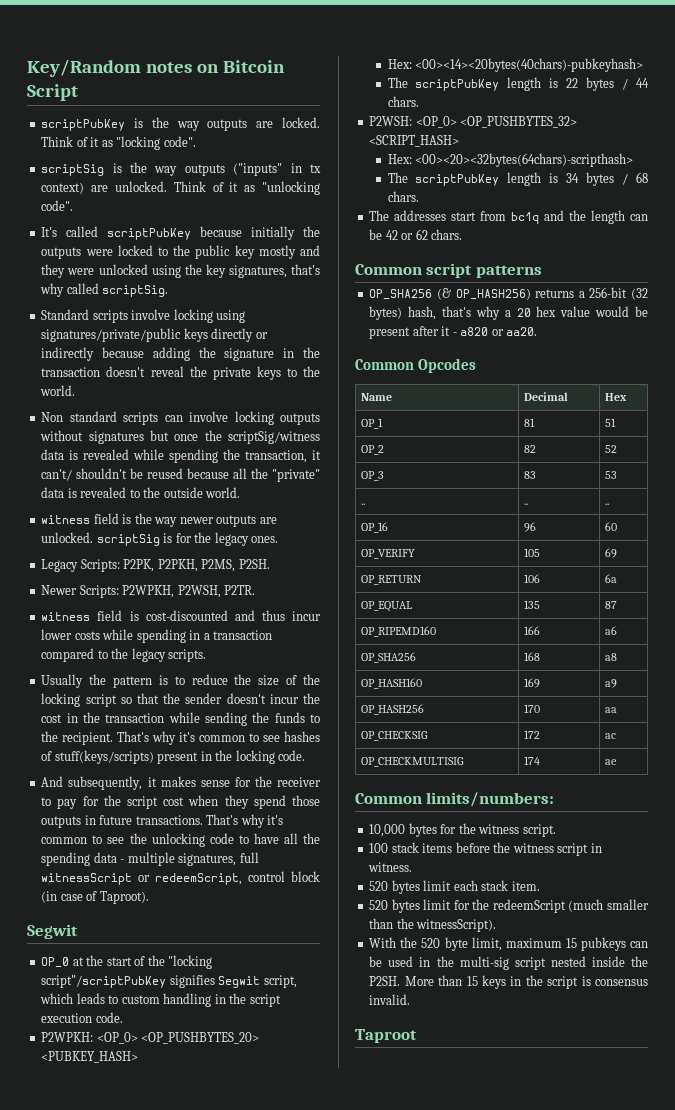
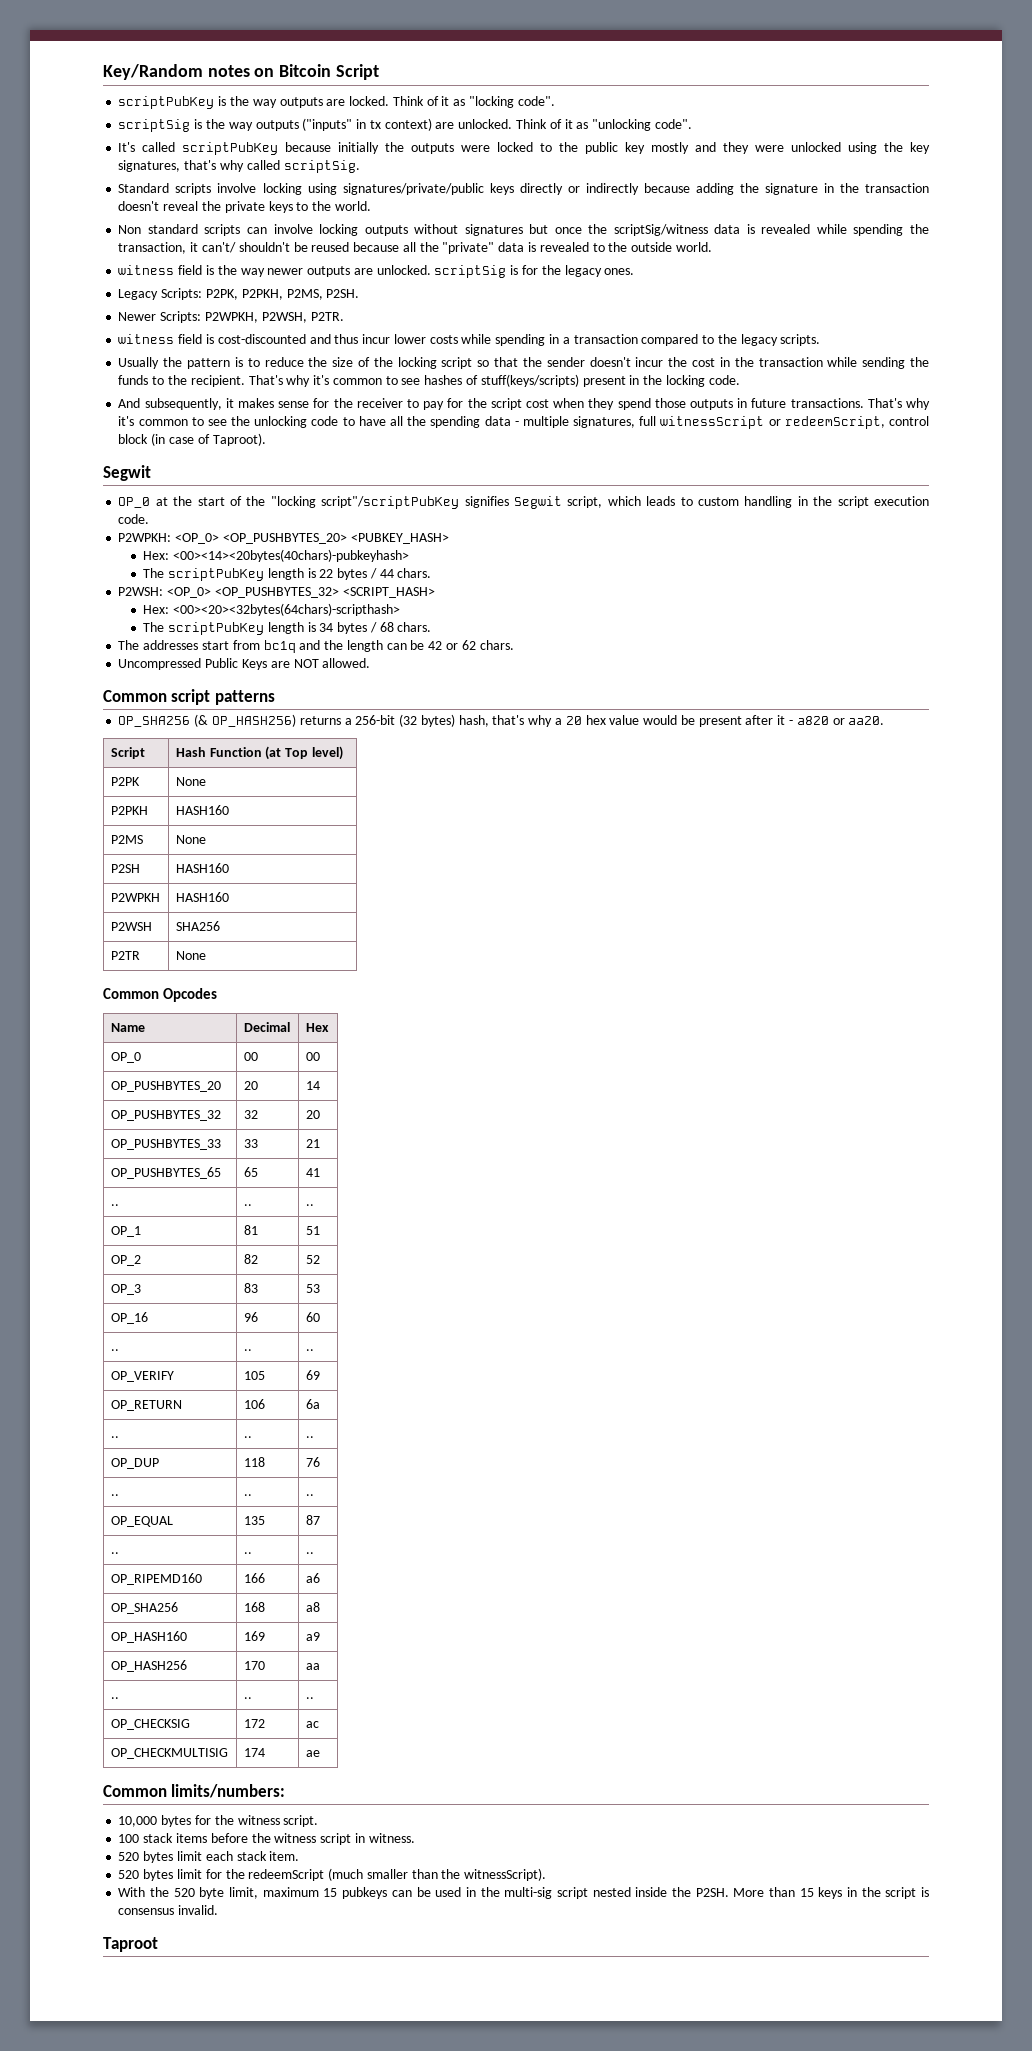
+ Uncompressed Public Keys are NOT allowed.
+ Script | Hash Function (at Top level)
+ P2PK | None
+ P2PKH | HASH160
+ P2MS | None
+ P2SH | HASH160
+ P2WPKH | HASH160
+ P2WSH | SHA256
+ P2TR | None
+ OP_0 | 00 | 00
+ OP_PUSHBYTES_20 | 20 | 14
+ OP_PUSHBYTES_32 | 32 | 20
+ OP_PUSHBYTES_33 | 33 | 21
+ OP_PUSHBYTES_65 | 65 | 41
+ .. | .. | ..
+ OP_16 | 96 | 60
  .. | .. | ..
- OP_16 | 96 | 60
  OP_RETURN | 106 | 6a
+ .. | .. | ..
+ OP_DUP | 118 | 76
+ .. | .. | ..
  OP_EQUAL | 135 | 87
+ .. | .. | ..
  OP_HASH256 | 170 | aa
+ .. | .. | ..

